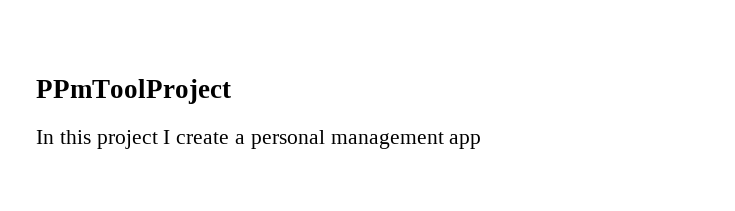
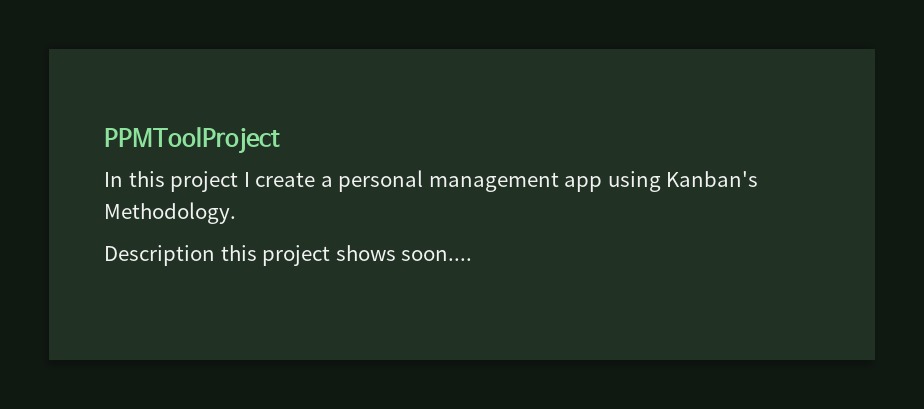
- PPmToolProject
+ PPMToolProject
- In this project I create a personal management app
+ In this project I create a personal management app using Kanban's Methodology.
+ Description this project shows soon....

